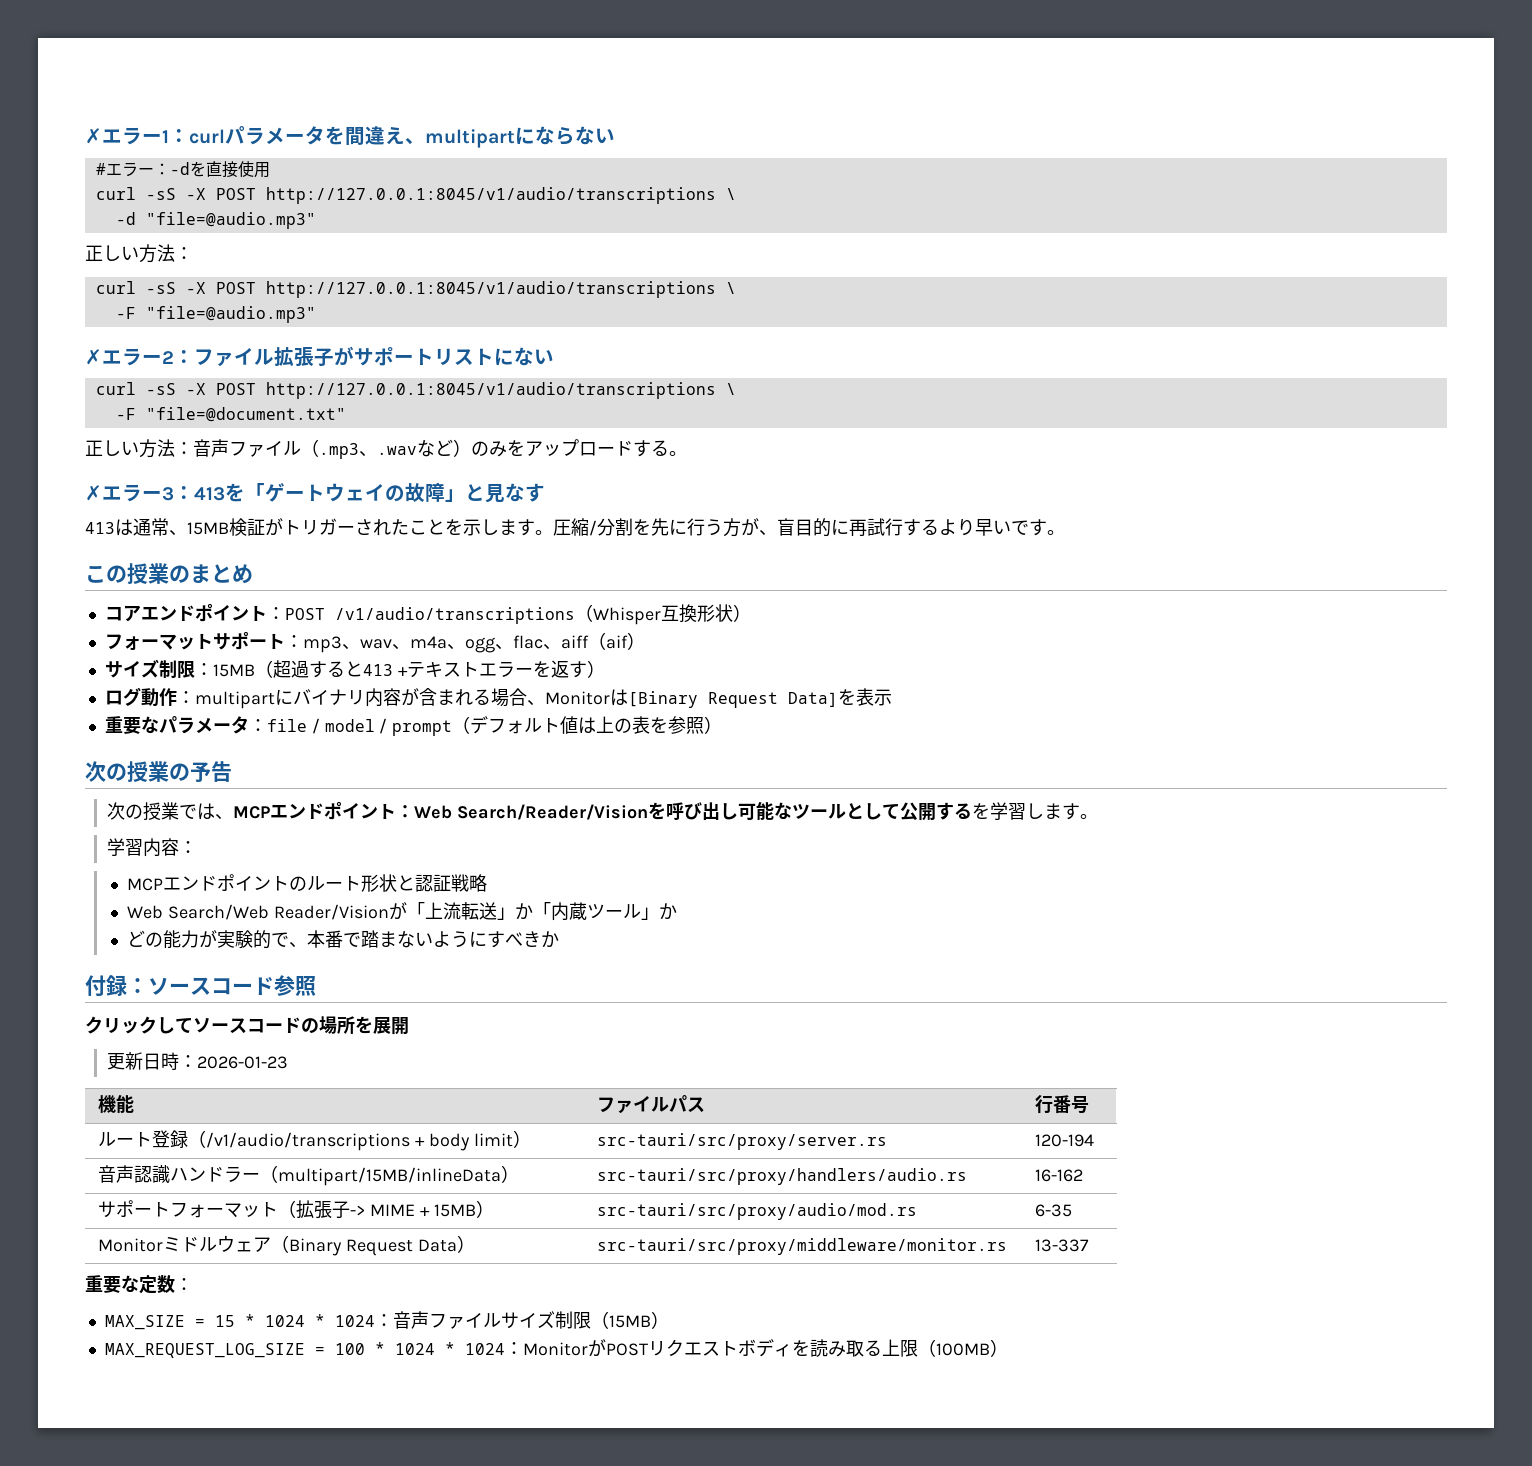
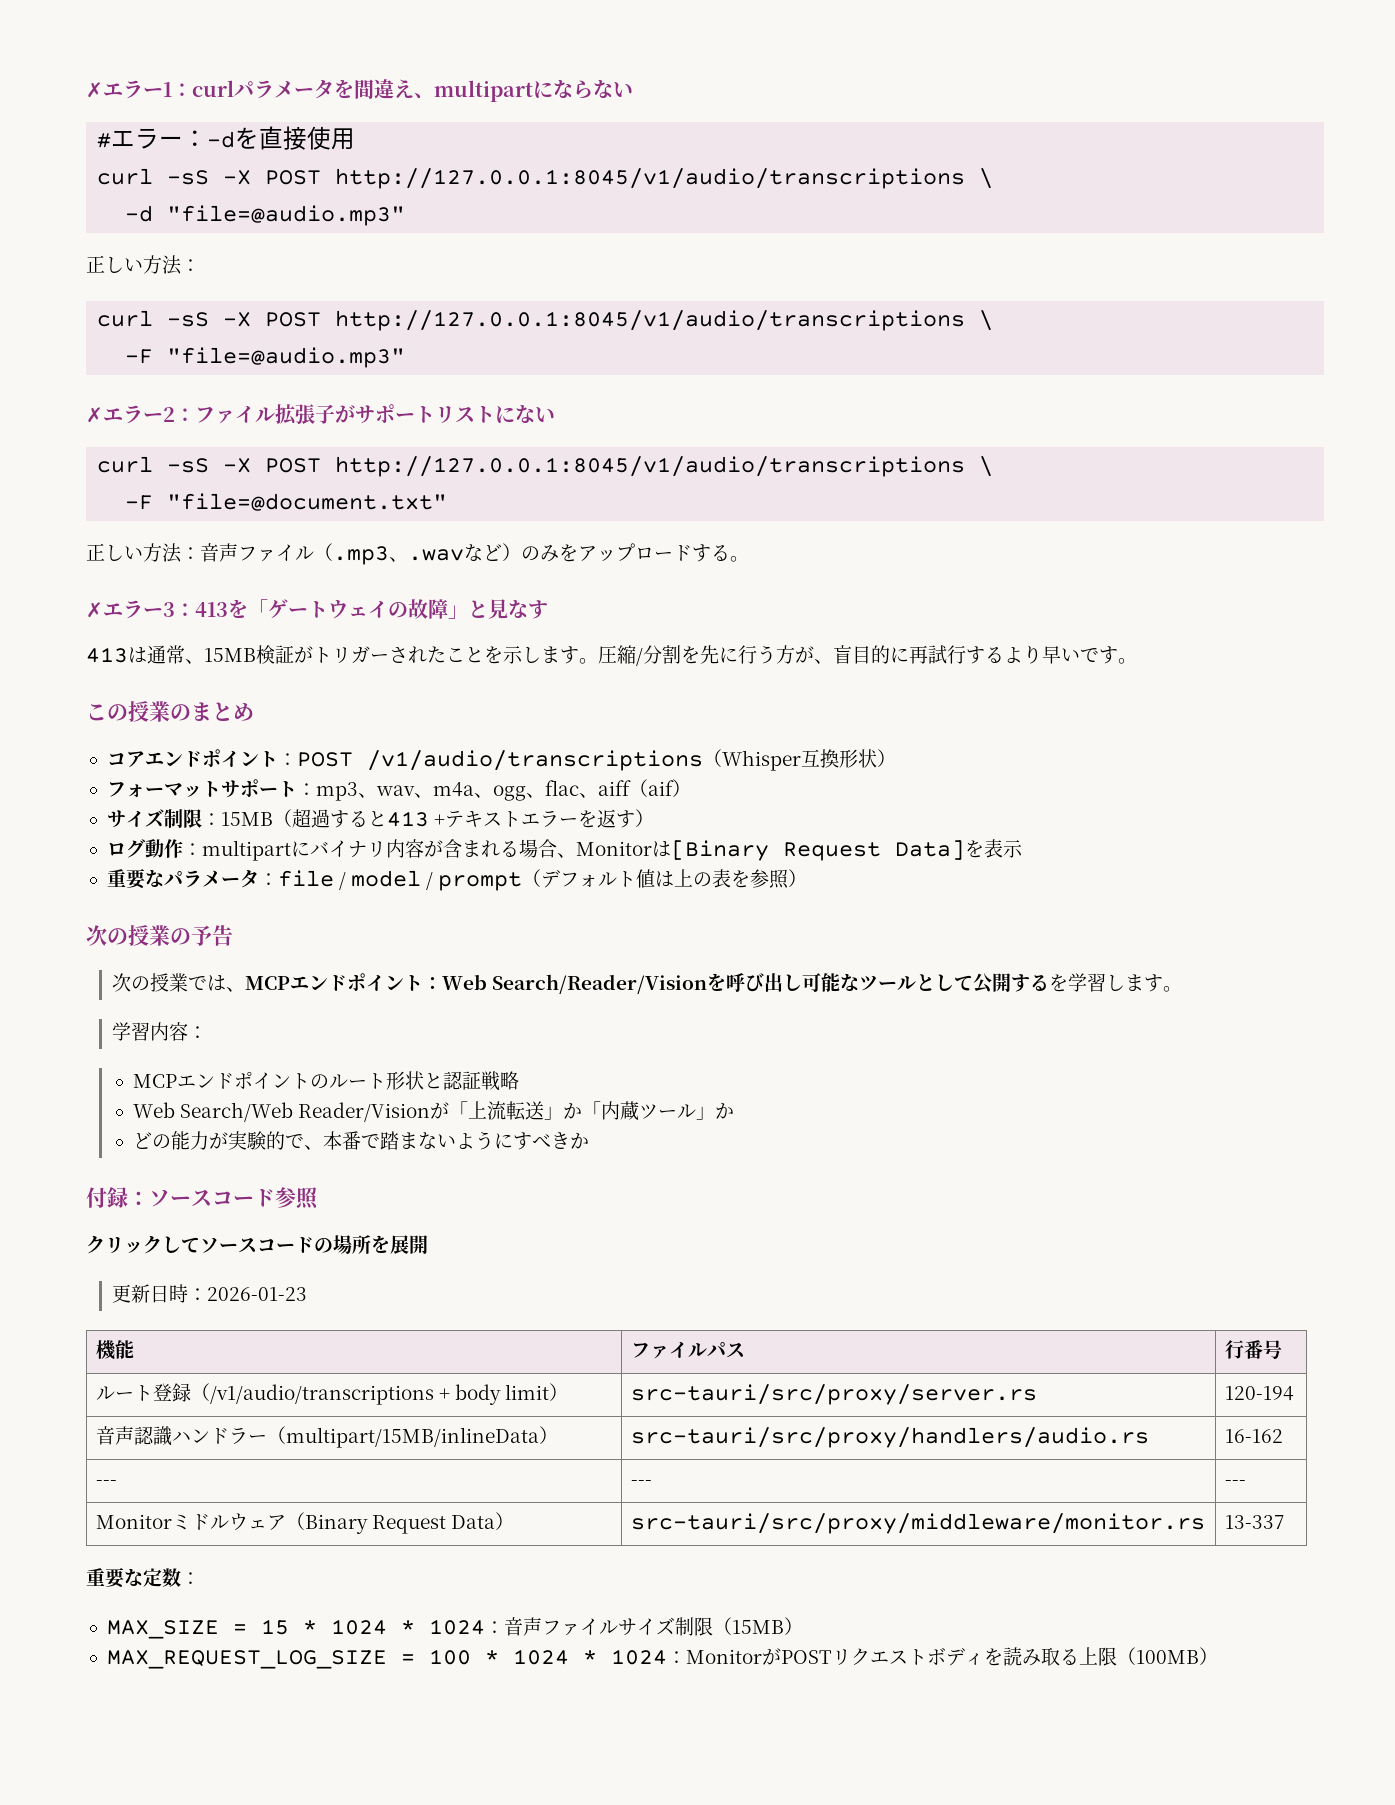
- サポートフォーマット（拡張子-> MIME + 15MB） | src-tauri/src/proxy/audio/mod.rs | 6-35
+ --- | --- | ---

